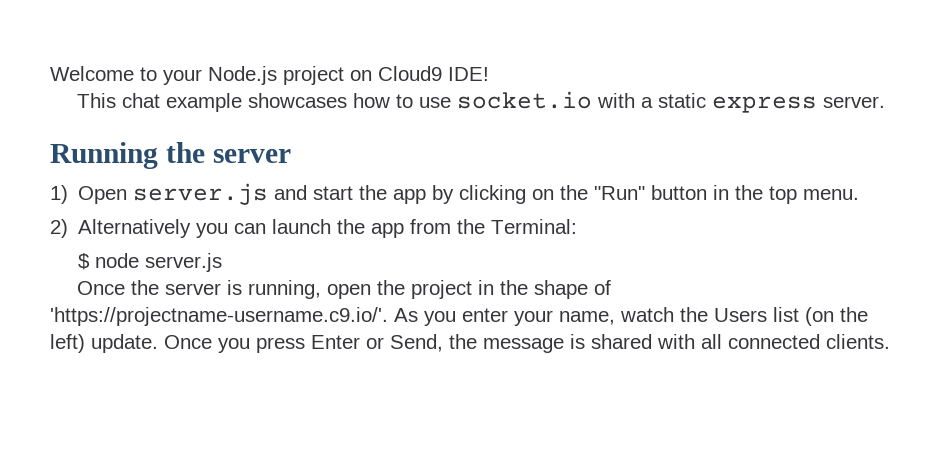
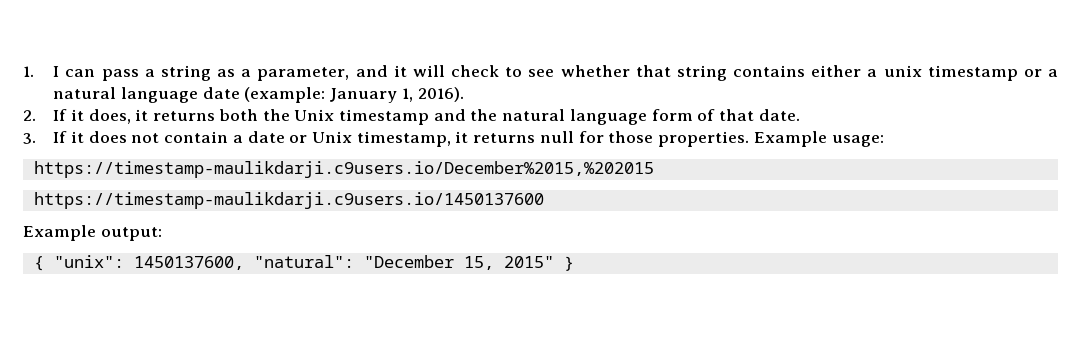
- Welcome to your Node.js project on Cloud9 IDE!
- This chat example showcases how to use socket.io with a static express server.
- Running the server
- 1) Open server.js and start the app by clicking on the "Run" button in the top menu.
- 2) Alternatively you can launch the app from the Terminal:
- $ node server.js
- Once the server is running, open the project in the shape of 'https://projectname-username.c9.io/'. As you enter your name, watch the Users list (on the left) update. Once you press Enter or Send, the message is shared with all connected clients.
+ 1. I can pass a string as a parameter, and it will check to see whether that string contains either a unix timestamp or a natural language date (example: January 1, 2016).
+ 2. If it does, it returns both the Unix timestamp and the natural language form of that date.
+ 3. If it does not contain a date or Unix timestamp, it returns null for those properties. Example usage:
+ https://timestamp-maulikdarji.c9users.io/December%2015,%202015
+ https://timestamp-maulikdarji.c9users.io/1450137600
+ Example output:
+ { "unix": 1450137600, "natural": "December 15, 2015" }

